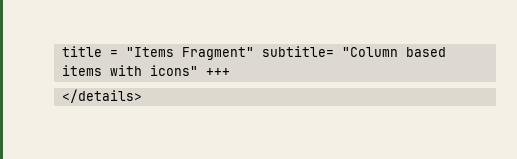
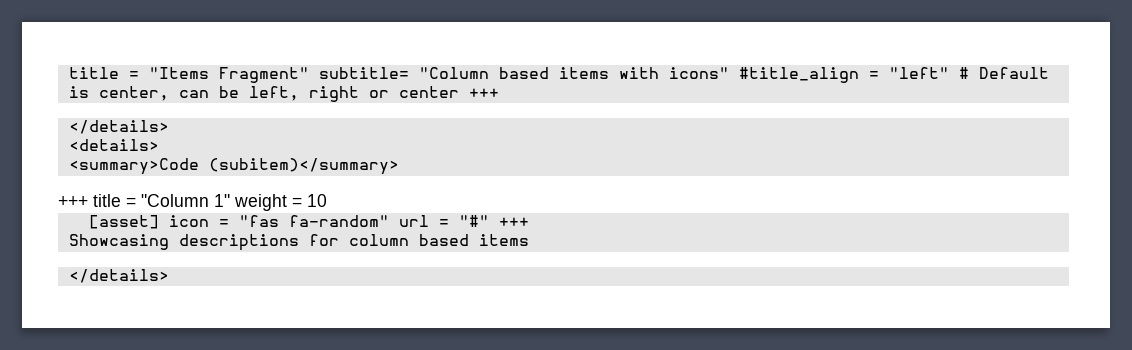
- title = "Items Fragment" subtitle= "Column based items with icons" +++
+ title = "Items Fragment" subtitle= "Column based items with icons" #title_align = "left" # Default is center, can be left, right or center +++
+ </details>
+ <details>
+ <summary>Code (subitem)</summary>
+ +++ title = "Column 1" weight = 10
+ [asset] icon = "fas fa-random" url = "#" +++
+ Showcasing descriptions for column based items

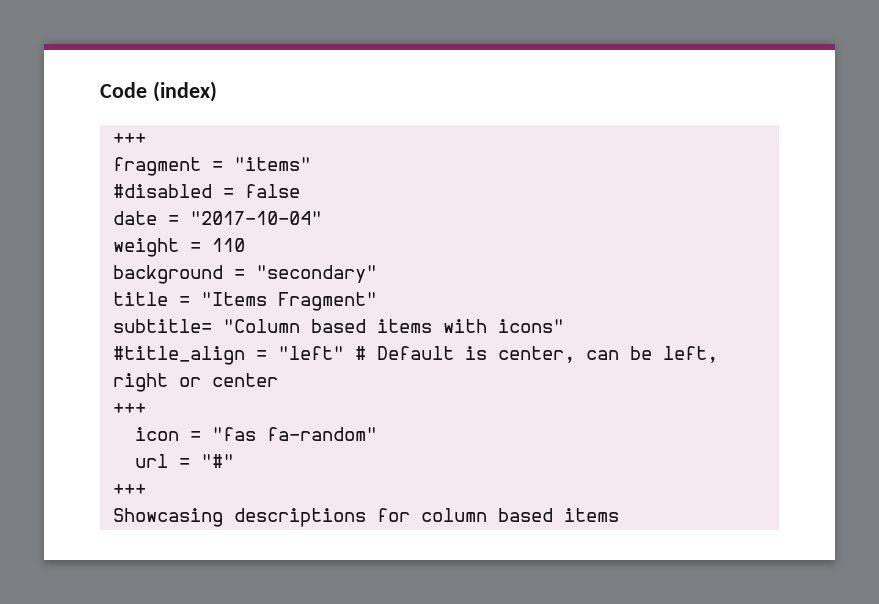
+ Code (index)
+ +++
+ fragment = "items"
+ #disabled = false
+ date = "2017-10-04"
+ weight = 110
+ background = "secondary"
- title = "Items Fragment" subtitle= "Column based items with icons" #title_align = "left" # Default is center, can be left, right or center +++
- </details>
- <details>
- <summary>Code (subitem)</summary>
- +++ title = "Column 1" weight = 10
- [asset] icon = "fas fa-random" url = "#" +++
+ title = "Items Fragment"
+ subtitle= "Column based items with icons"
+ #title_align = "left" # Default is center, can be left, right or center
+ +++
+ icon = "fas fa-random"
+ url = "#"
+ +++
  Showcasing descriptions for column based items
- </details>

